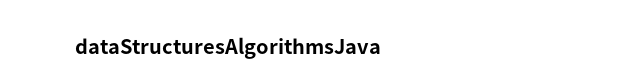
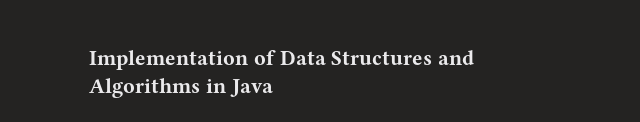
- dataStructuresAlgorithmsJava
+ Implementation of Data Structures and Algorithms in Java

